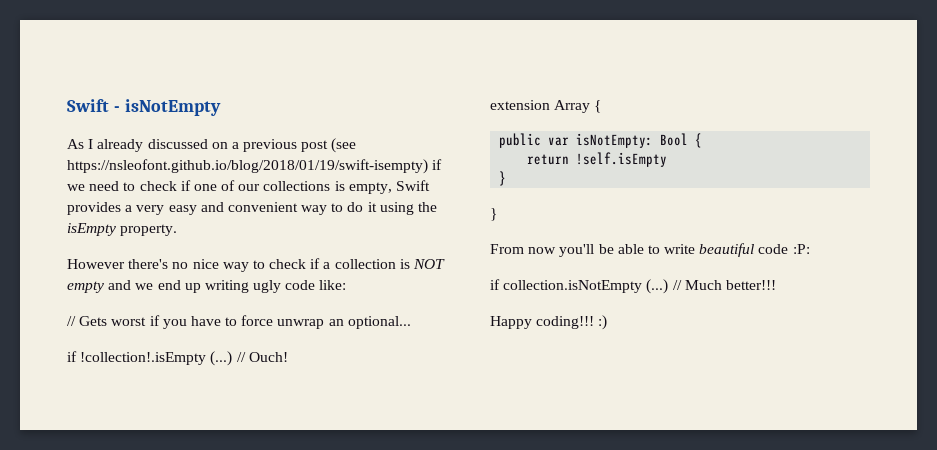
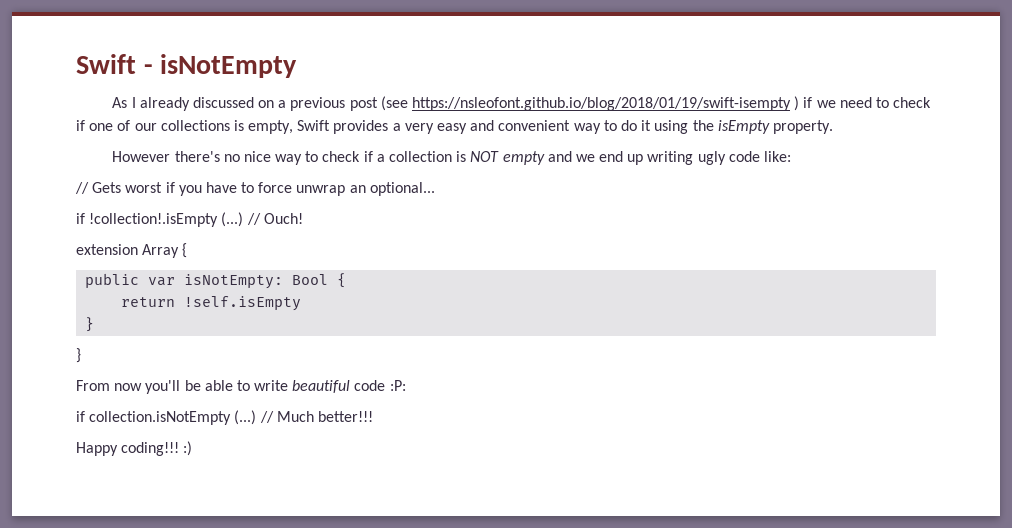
- As I already discussed on a previous post (see https://nsleofont.github.io/blog/2018/01/19/swift-isempty) if we need to check if one of our collections is empty, Swift provides a very easy and convenient way to do it using the isEmpty property.
+ As I already discussed on a previous post (see https://nsleofont.github.io/blog/2018/01/19/swift-isempty ) if we need to check if one of our collections is empty, Swift provides a very easy and convenient way to do it using the isEmpty property.

